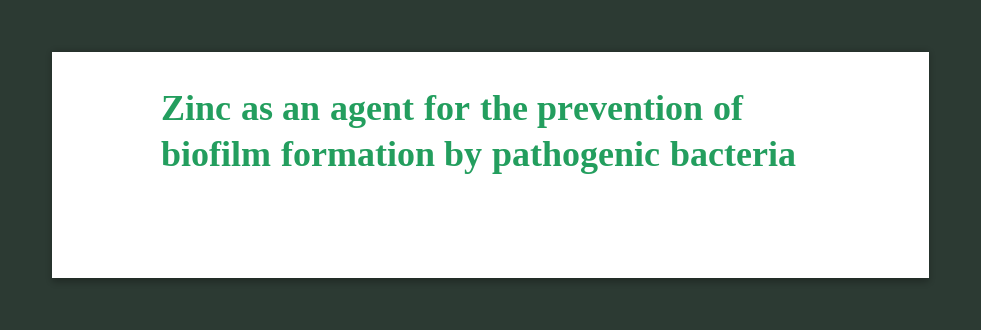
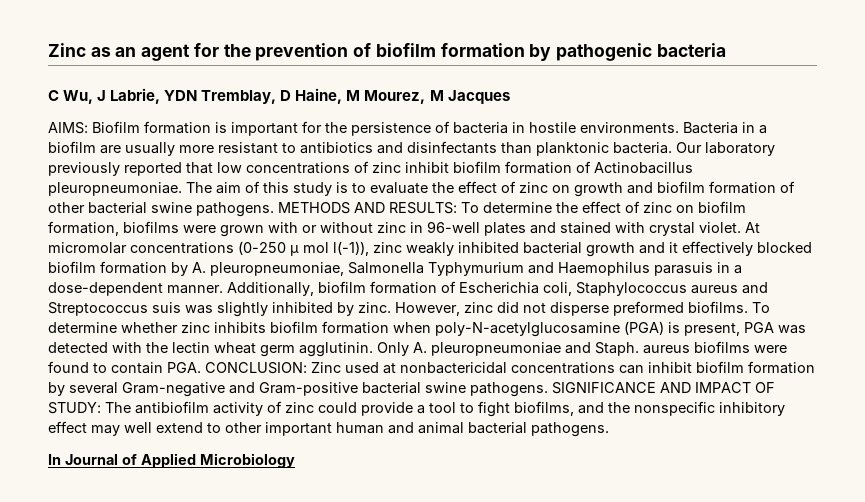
+ C Wu, J Labrie, YDN Tremblay, D Haine, M Mourez, M Jacques
+ AIMS: Biofilm formation is important for the persistence of bacteria in hostile environments. Bacteria in a biofilm are usually more resistant to antibiotics and disinfectants than planktonic bacteria. Our laboratory previously reported that low concentrations of zinc inhibit biofilm formation of Actinobacillus pleuropneumoniae. The aim of this study is to evaluate the effect of zinc on growth and biofilm formation of other bacterial swine pathogens. METHODS AND RESULTS: To determine the effect of zinc on biofilm formation, biofilms were grown with or without zinc in 96-well plates and stained with crystal violet. At micromolar concentrations (0-250 μ mol l(-1)), zinc weakly inhibited bacterial growth and it effectively blocked biofilm formation by A. pleuropneumoniae, Salmonella Typhymurium and Haemophilus parasuis in a dose-dependent manner. Additionally, biofilm formation of Escherichia coli, Staphylococcus aureus and Streptococcus suis was slightly inhibited by zinc. However, zinc did not disperse preformed biofilms. To determine whether zinc inhibits biofilm formation when poly-N-acetylglucosamine (PGA) is present, PGA was detected with the lectin wheat germ agglutinin. Only A. pleuropneumoniae and Staph. aureus biofilms were found to contain PGA. CONCLUSION: Zinc used at nonbactericidal concentrations can inhibit biofilm formation by several Gram-negative and Gram-positive bacterial swine pathogens. SIGNIFICANCE AND IMPACT OF STUDY: The antibiofilm activity of zinc could provide a tool to fight biofilms, and the nonspecific inhibitory effect may well extend to other important human and animal bacterial pathogens.
+ In Journal of Applied Microbiology

